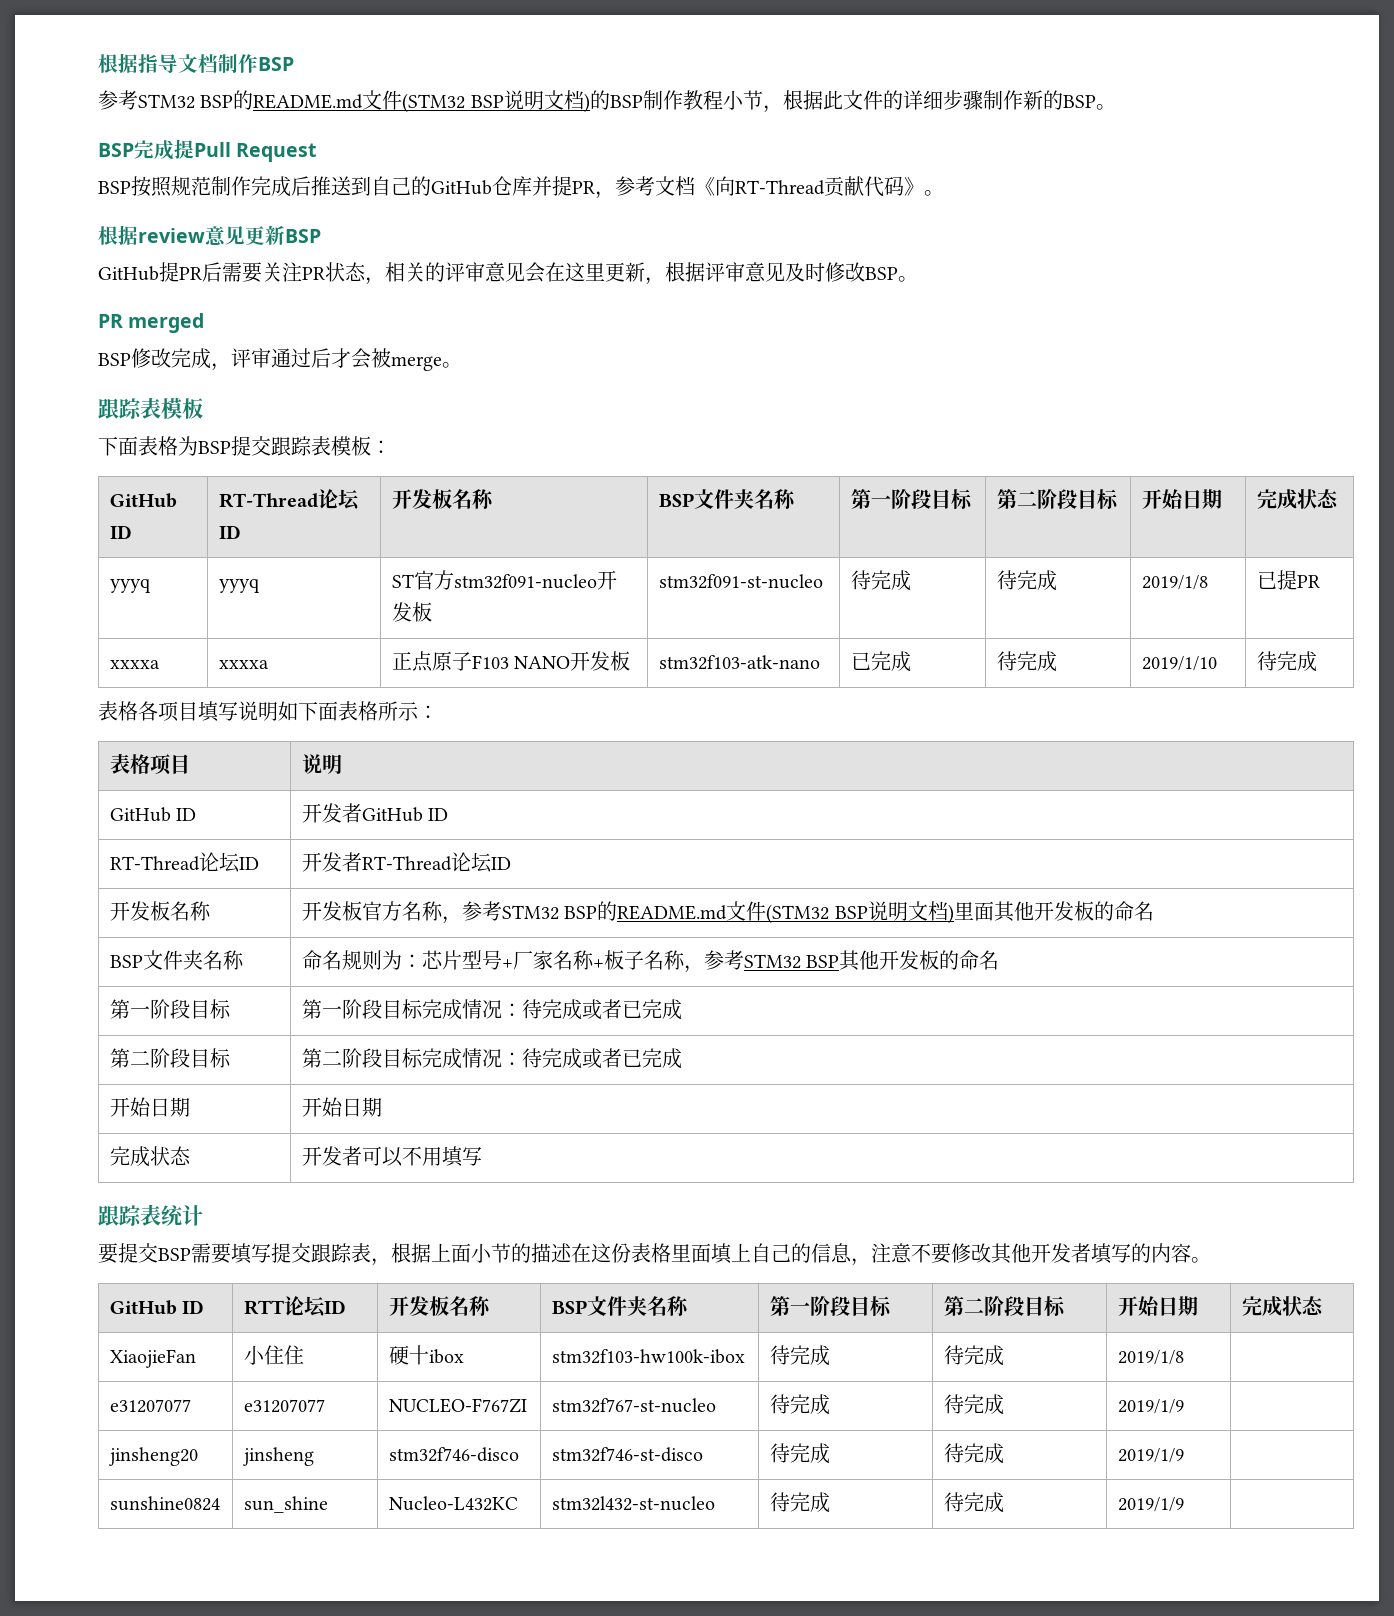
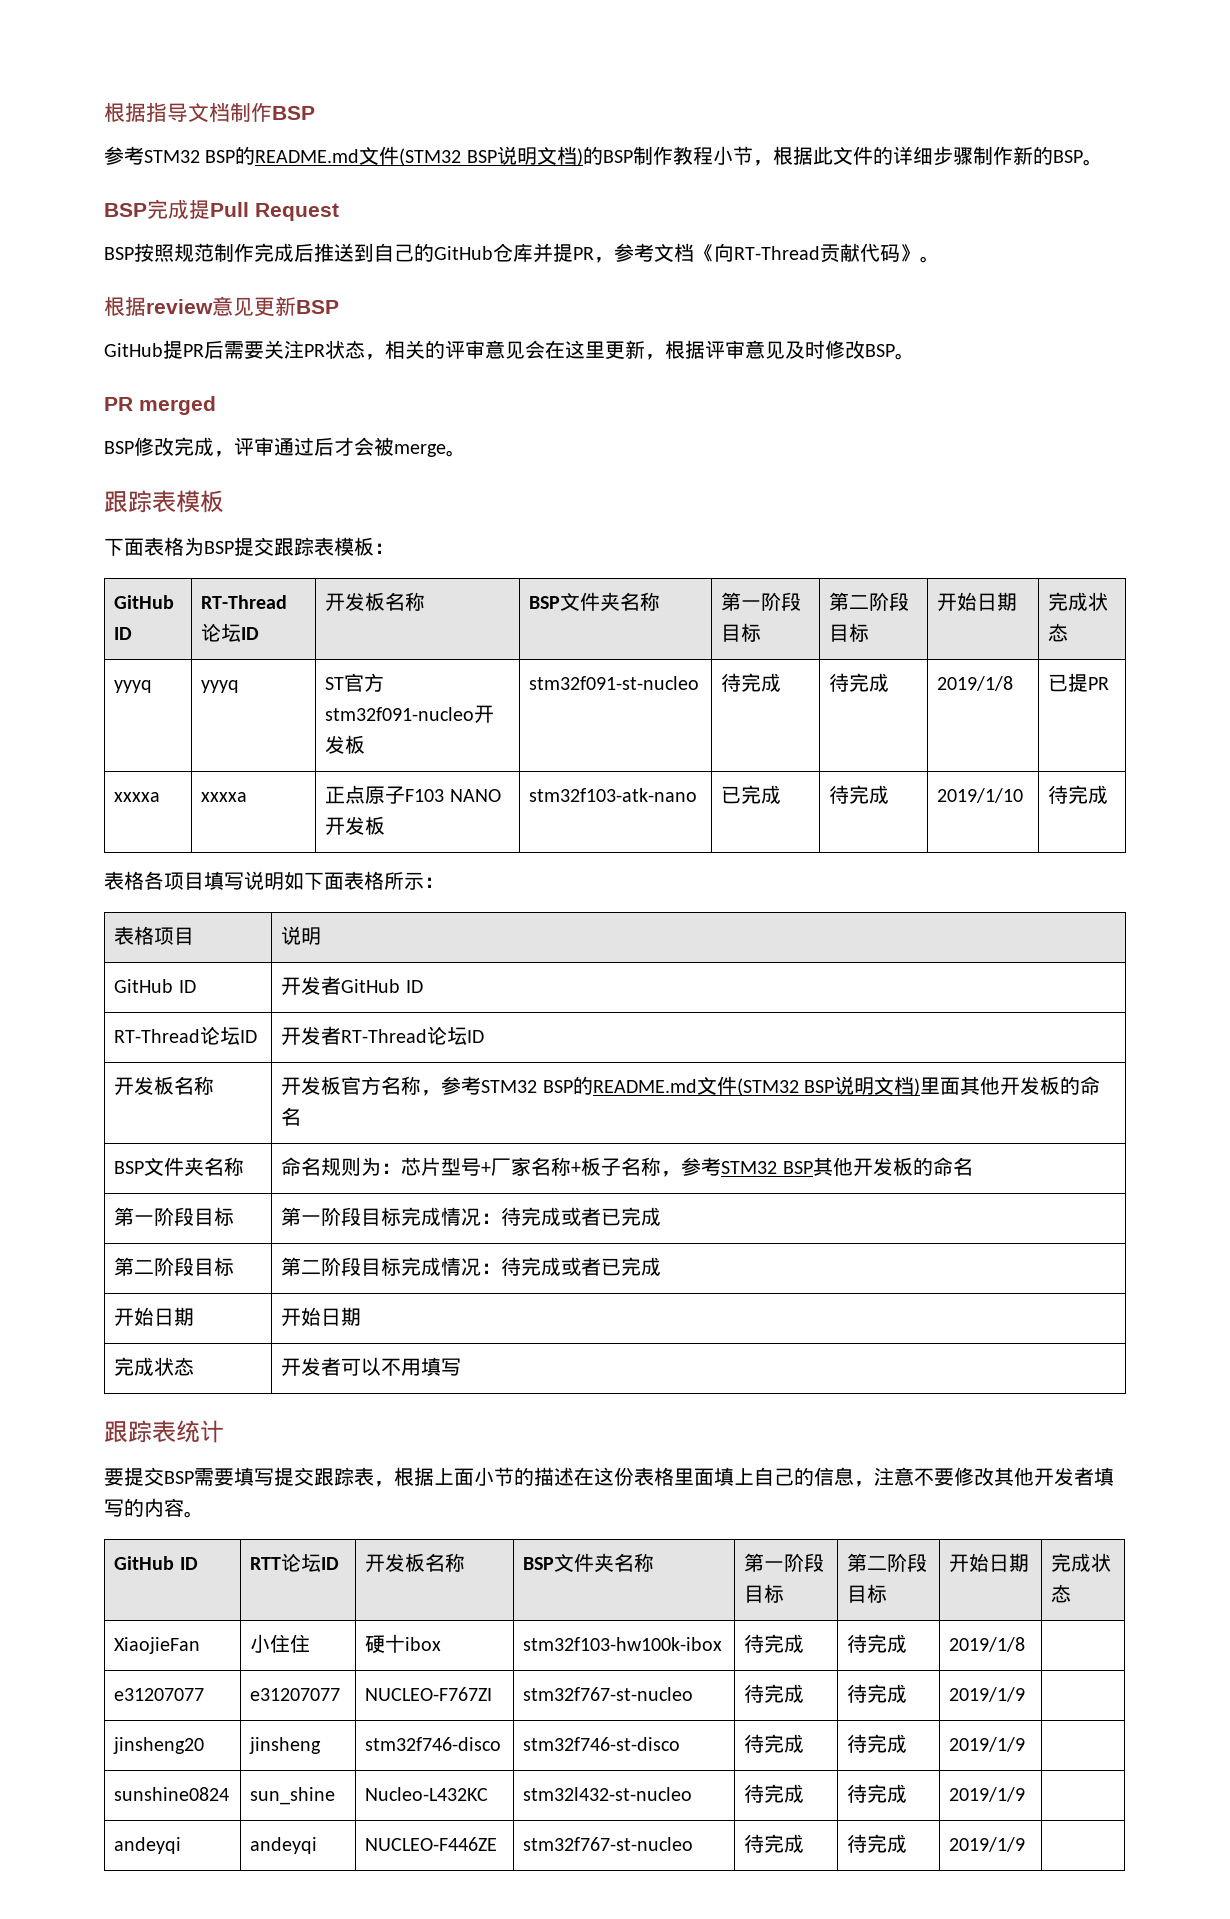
+ andeyqi | andeyqi | NUCLEO-F446ZE | stm32f767-st-nucleo | 待完成 | 待完成 | 2019/1/9 |

